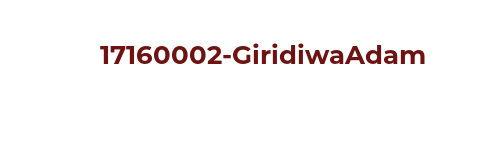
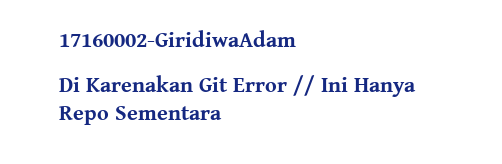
+ Di Karenakan Git Error // Ini Hanya Repo Sementara

